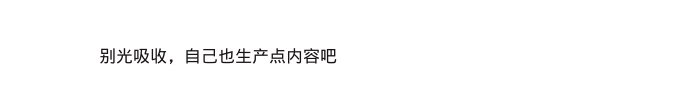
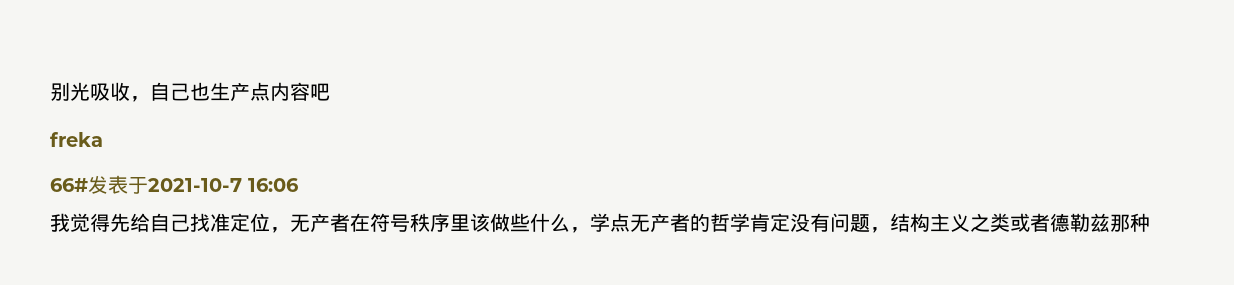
+ freka
+ 66#发表于2021-10-7 16:06
+ 我觉得先给自己找准定位，无产者在符号秩序里该做些什么，学点无产者的哲学肯定没有问题，结构主义之类或者德勒兹那种

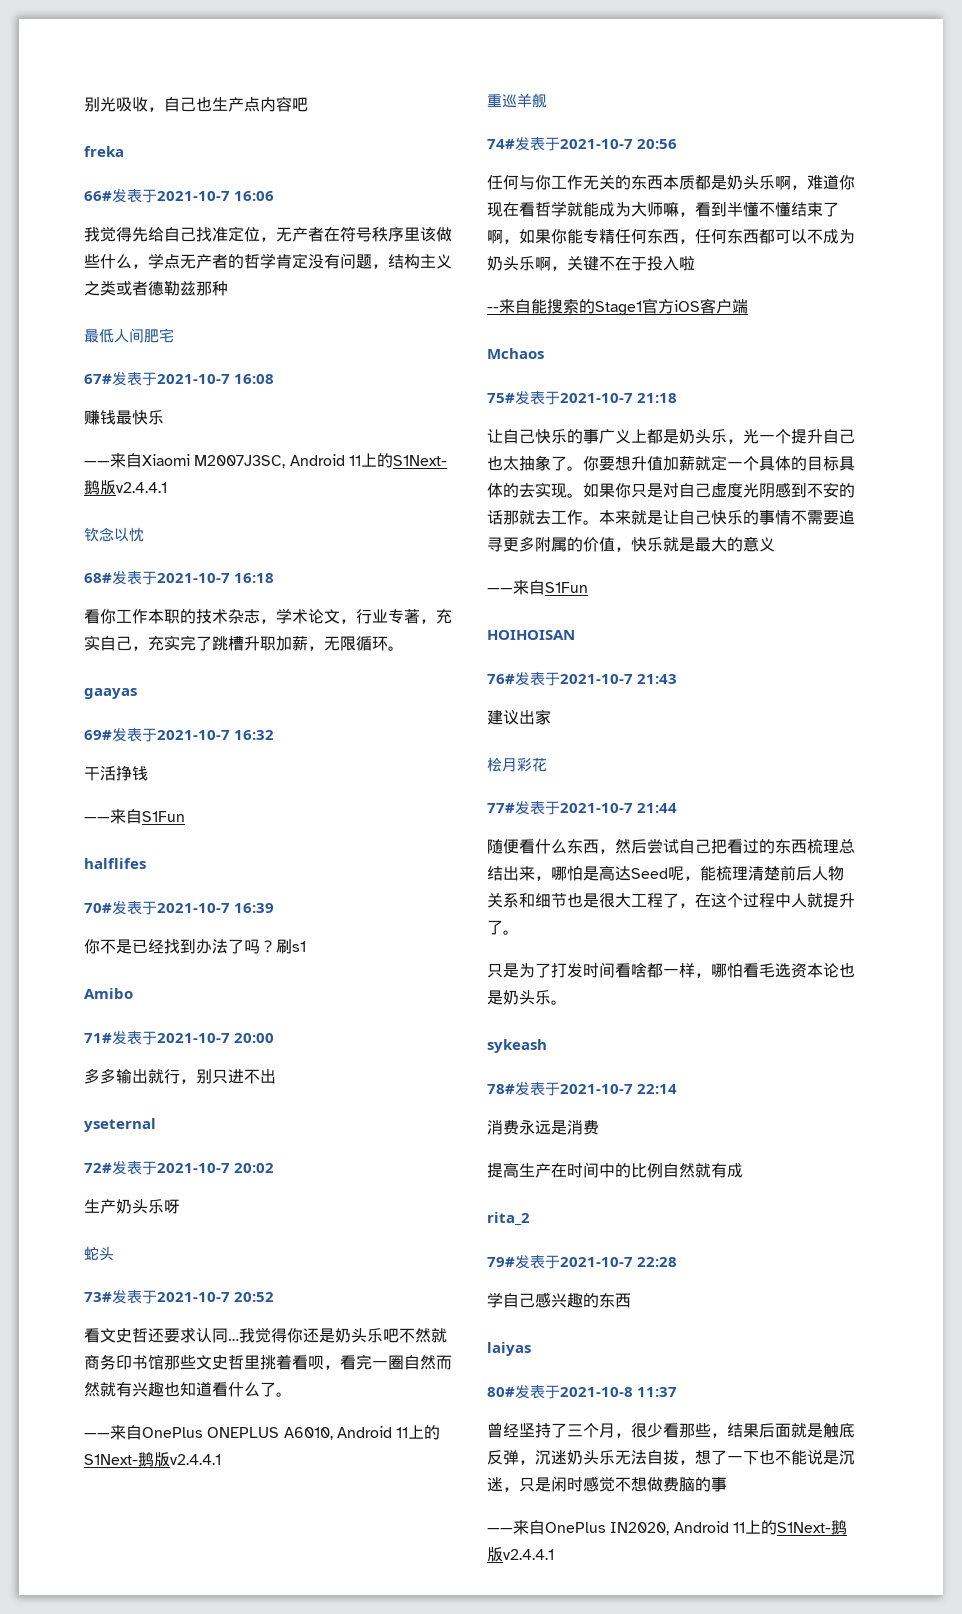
+ 最低人间肥宅
+ 67#发表于2021-10-7 16:08
+ 赚钱最快乐
+ ——来自Xiaomi M2007J3SC, Android 11上的S1Next-鹅版v2.4.4.1
+ 钦念以忱
+ 68#发表于2021-10-7 16:18
+ 看你工作本职的技术杂志，学术论文，行业专著，充实自己，充实完了跳槽升职加薪，无限循环。
+ gaayas
+ 69#发表于2021-10-7 16:32
+ 干活挣钱
+ ——来自S1Fun
+ halflifes
+ 70#发表于2021-10-7 16:39
+ 你不是已经找到办法了吗？刷s1
+ Amibo
+ 71#发表于2021-10-7 20:00
+ 多多输出就行，别只进不出
+ yseternal
+ 72#发表于2021-10-7 20:02
+ 生产奶头乐呀
+ 蛇头
+ 73#发表于2021-10-7 20:52
+ 看文史哲还要求认同…我觉得你还是奶头乐吧不然就商务印书馆那些文史哲里挑着看呗，看完一圈自然而然就有兴趣也知道看什么了。
+ ——来自OnePlus ONEPLUS A6010, Android 11上的S1Next-鹅版v2.4.4.1
+ 重巡羊舰
+ 74#发表于2021-10-7 20:56
+ 任何与你工作无关的东西本质都是奶头乐啊，难道你现在看哲学就能成为大师嘛，看到半懂不懂结束了啊，如果你能专精任何东西，任何东西都可以不成为奶头乐啊，关键不在于投入啦
+ --来自能搜索的Stage1官方iOS客户端
+ Mchaos
+ 75#发表于2021-10-7 21:18
+ 让自己快乐的事广义上都是奶头乐，光一个提升自己也太抽象了。你要想升值加薪就定一个具体的目标具体的去实现。如果你只是对自己虚度光阴感到不安的话那就去工作。本来就是让自己快乐的事情不需要追寻更多附属的价值，快乐就是最大的意义
+ ——来自S1Fun
+ HOIHOISAN
+ 76#发表于2021-10-7 21:43
+ 建议出家
+ 桧月彩花
+ 77#发表于2021-10-7 21:44
+ 随便看什么东西，然后尝试自己把看过的东西梳理总结出来，哪怕是高达Seed呢，能梳理清楚前后人物关系和细节也是很大工程了，在这个过程中人就提升了。
+ 只是为了打发时间看啥都一样，哪怕看毛选资本论也是奶头乐。
+ sykeash
+ 78#发表于2021-10-7 22:14
+ 消费永远是消费
+ 提高生产在时间中的比例自然就有成
+ rita_2
+ 79#发表于2021-10-7 22:28
+ 学自己感兴趣的东西
+ laiyas
+ 80#发表于2021-10-8 11:37
+ 曾经坚持了三个月，很少看那些，结果后面就是触底反弹，沉迷奶头乐无法自拔，想了一下也不能说是沉迷，只是闲时感觉不想做费脑的事
+ ——来自OnePlus IN2020, Android 11上的S1Next-鹅版v2.4.4.1

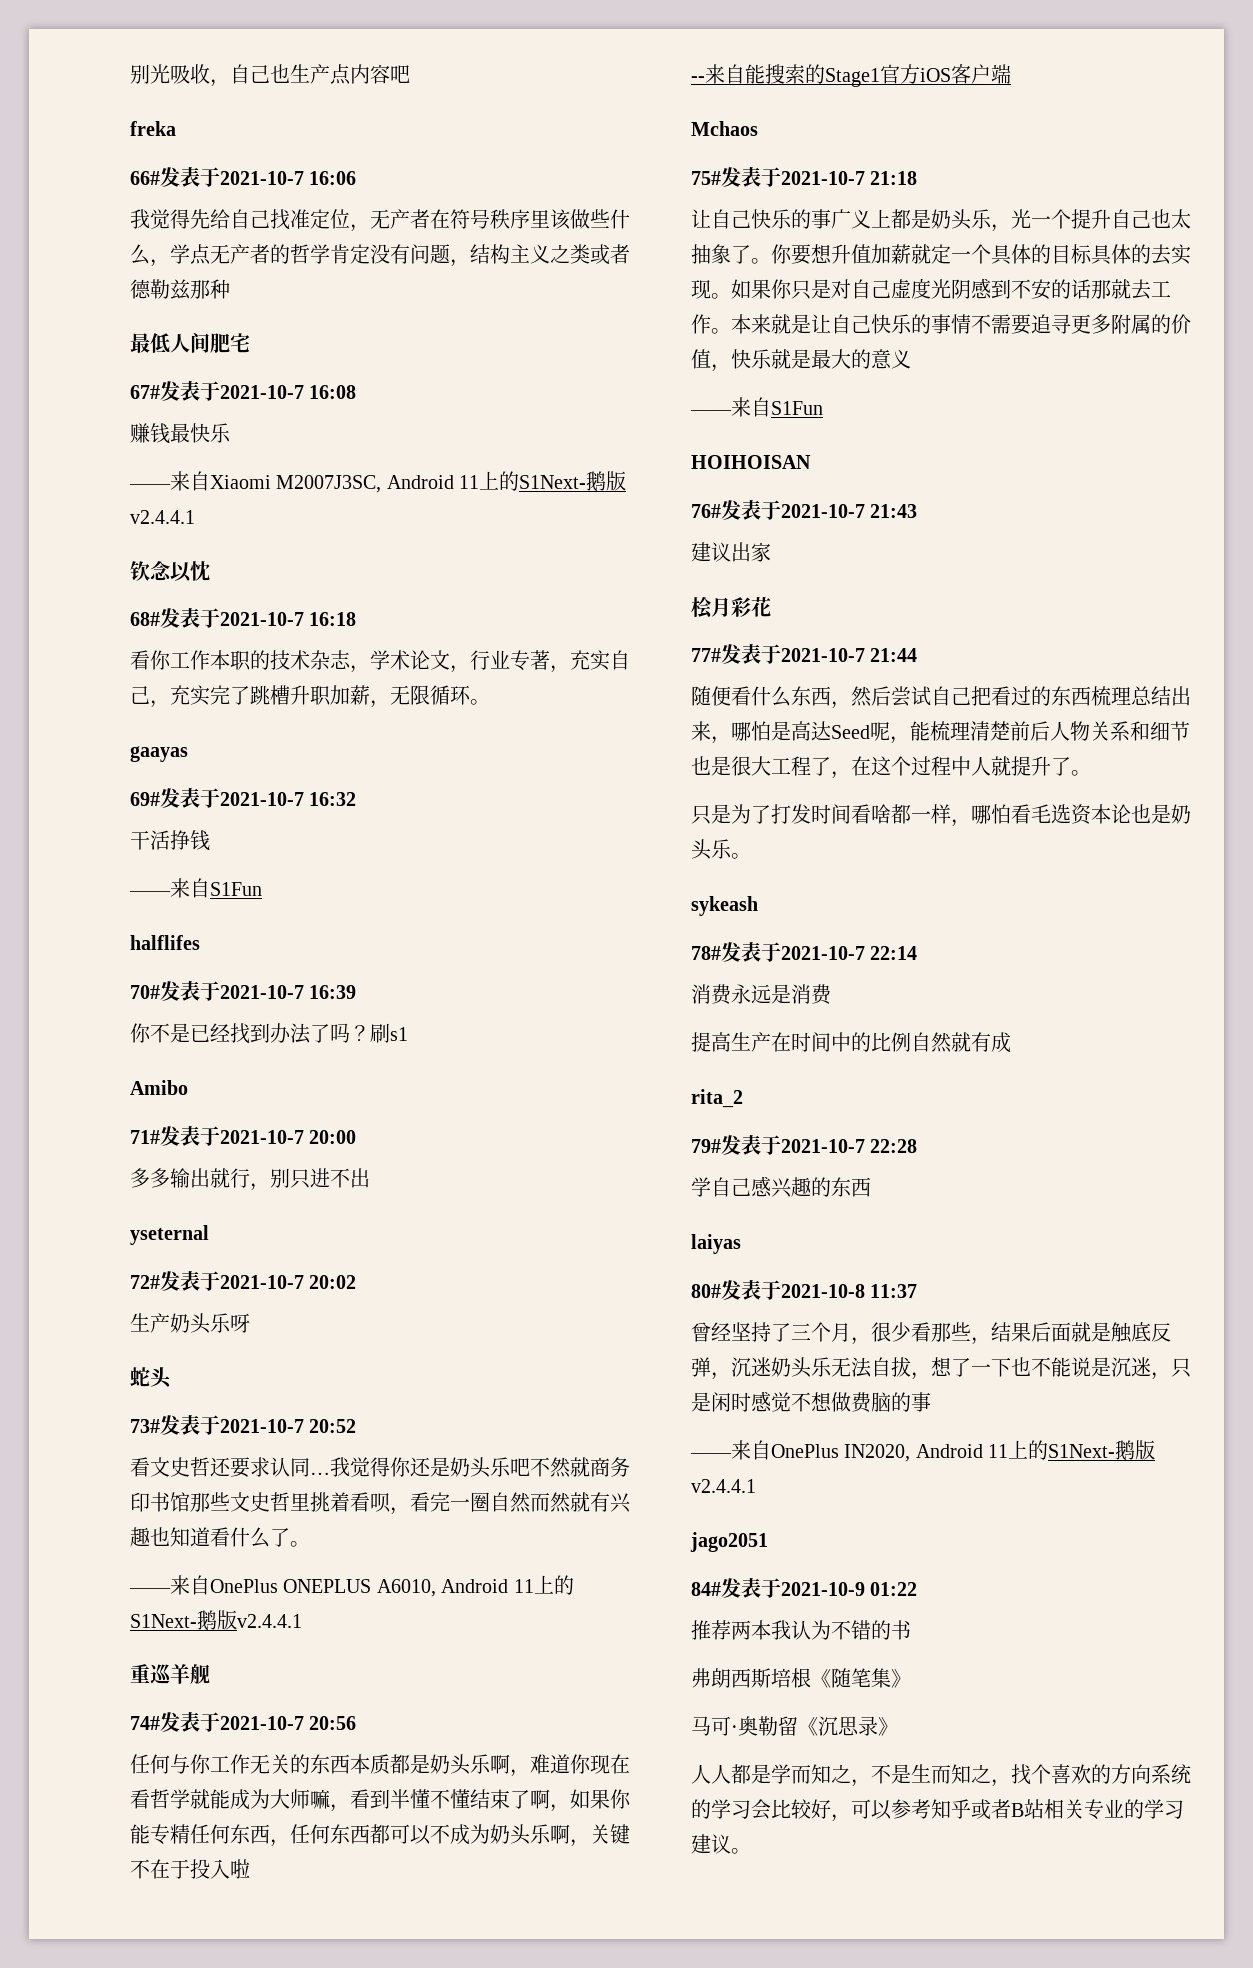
+ jago2051
+ 84#发表于2021-10-9 01:22
+ 推荐两本我认为不错的书
+ 弗朗西斯培根《随笔集》
+ 马可·奥勒留《沉思录》
+ 人人都是学而知之，不是生而知之，找个喜欢的方向系统的学习会比较好，可以参考知乎或者B站相关专业的学习建议。

